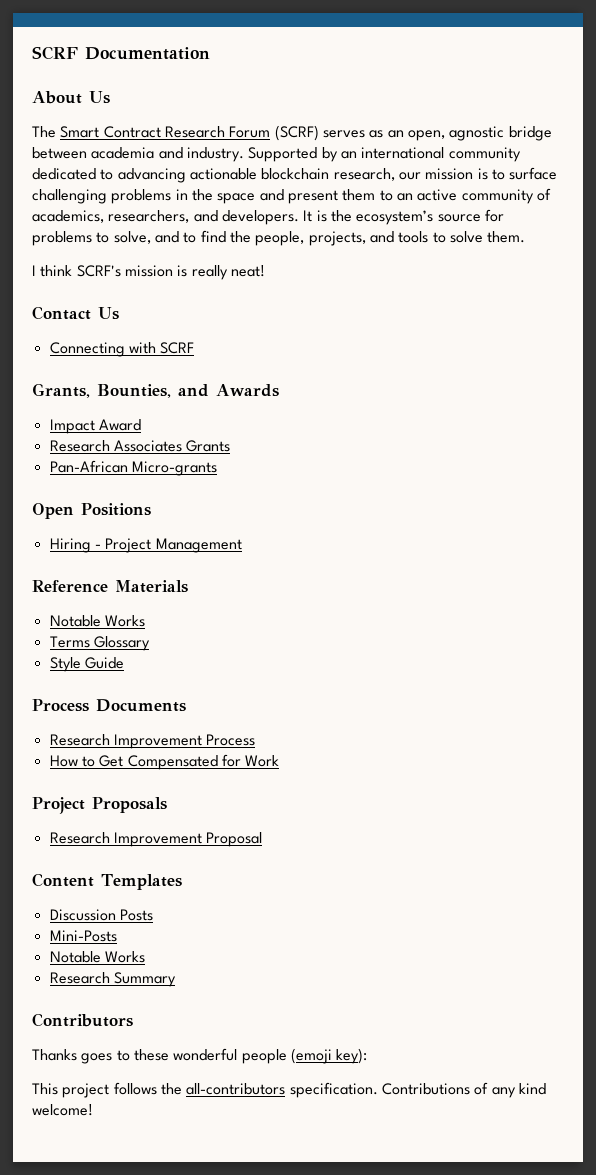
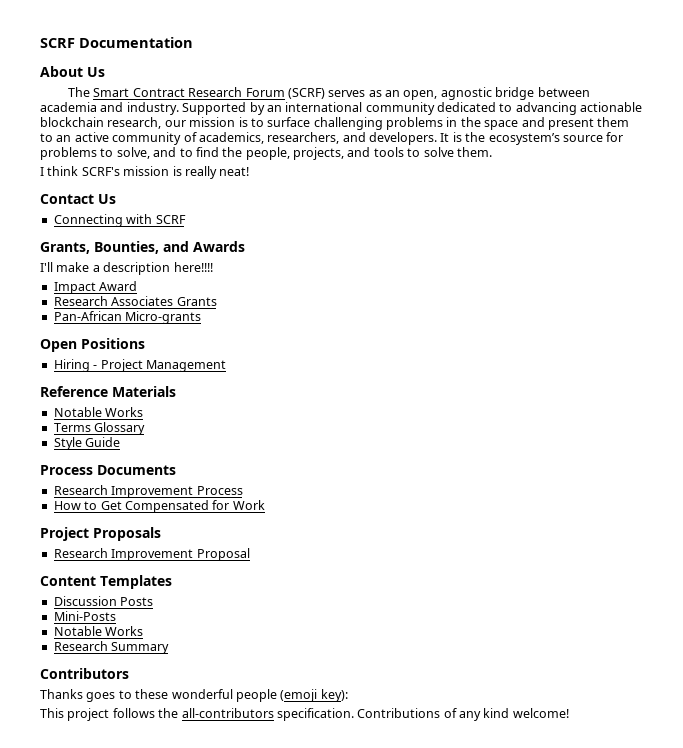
+ I'll make a description here!!!!

